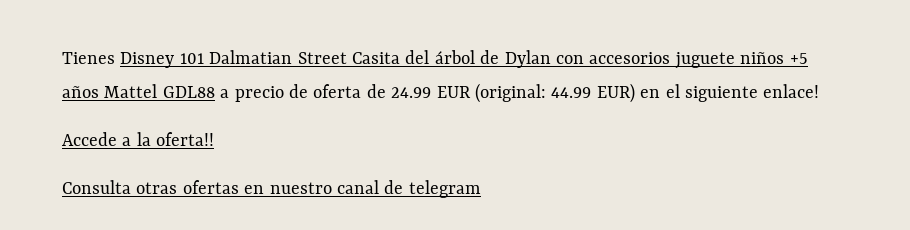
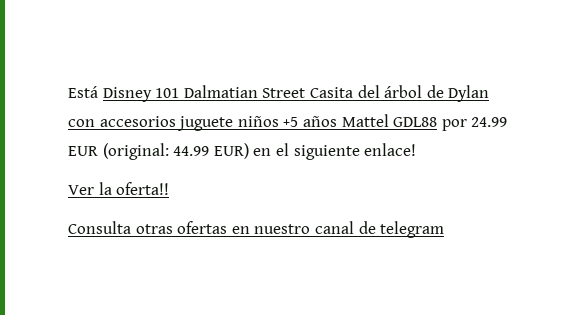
- Tienes Disney 101 Dalmatian Street Casita del árbol de Dylan con accesorios juguete niños +5 años Mattel GDL88 a precio de oferta de 24.99 EUR (original: 44.99 EUR) en el siguiente enlace!
+ Está Disney 101 Dalmatian Street Casita del árbol de Dylan con accesorios juguete niños +5 años Mattel GDL88 por 24.99 EUR (original: 44.99 EUR) en el siguiente enlace!
- Accede a la oferta!!
+ Ver la oferta!!

